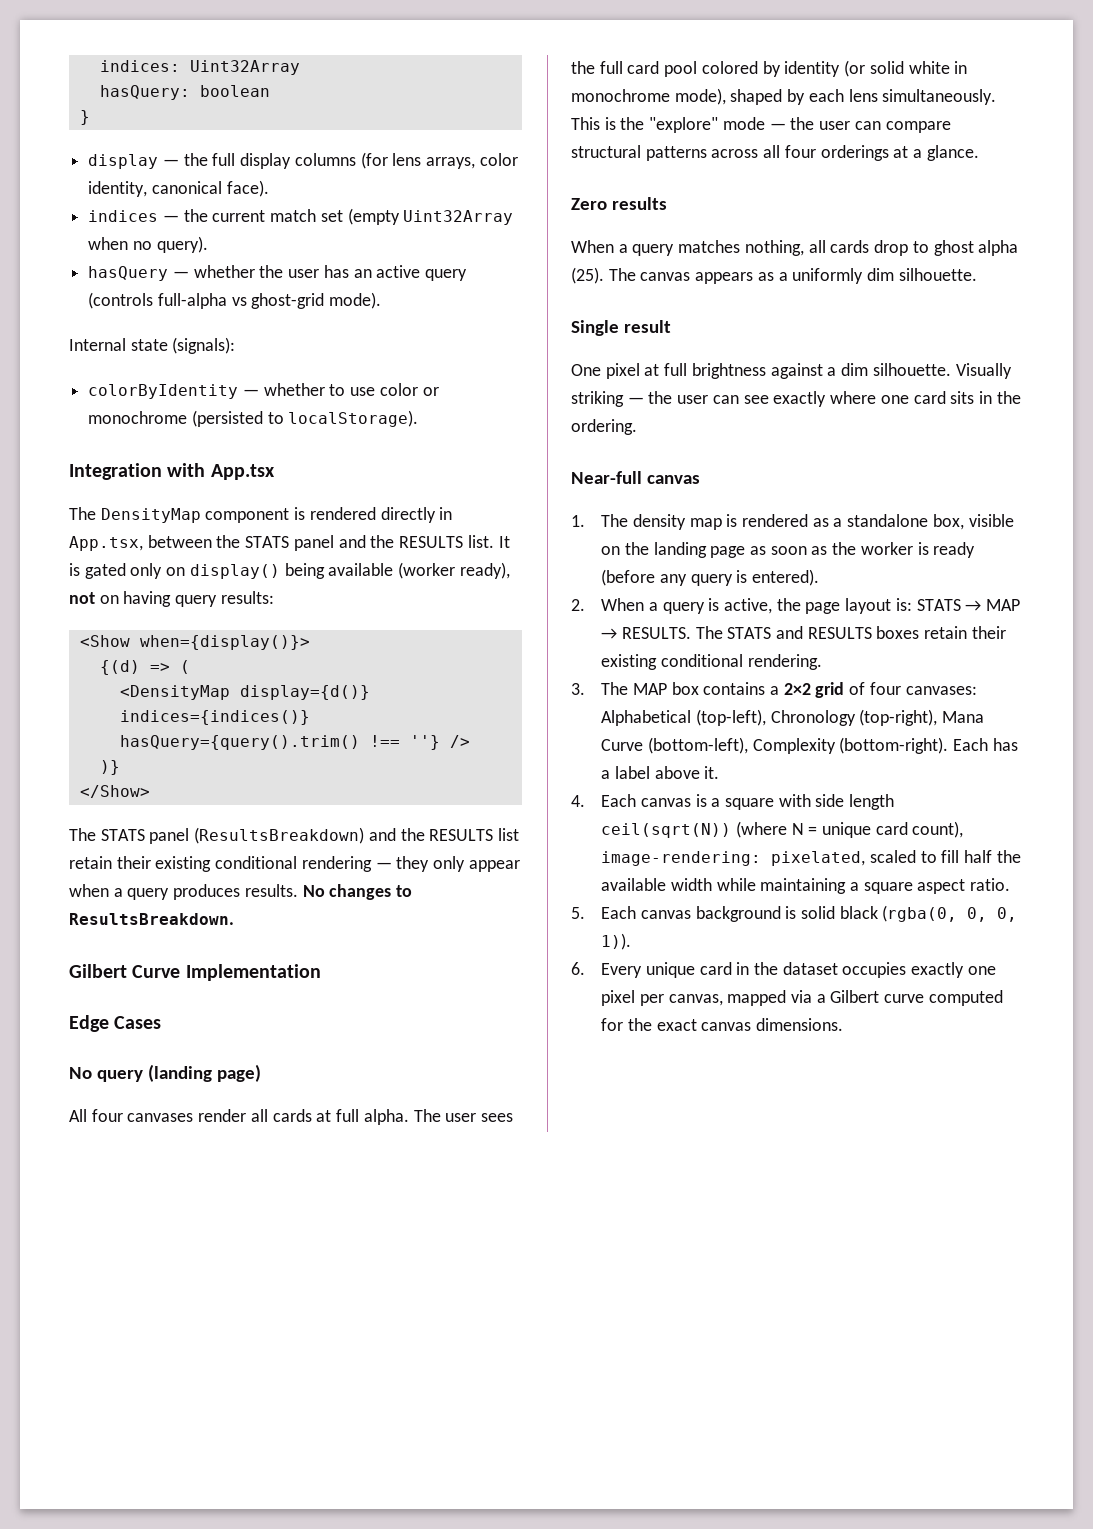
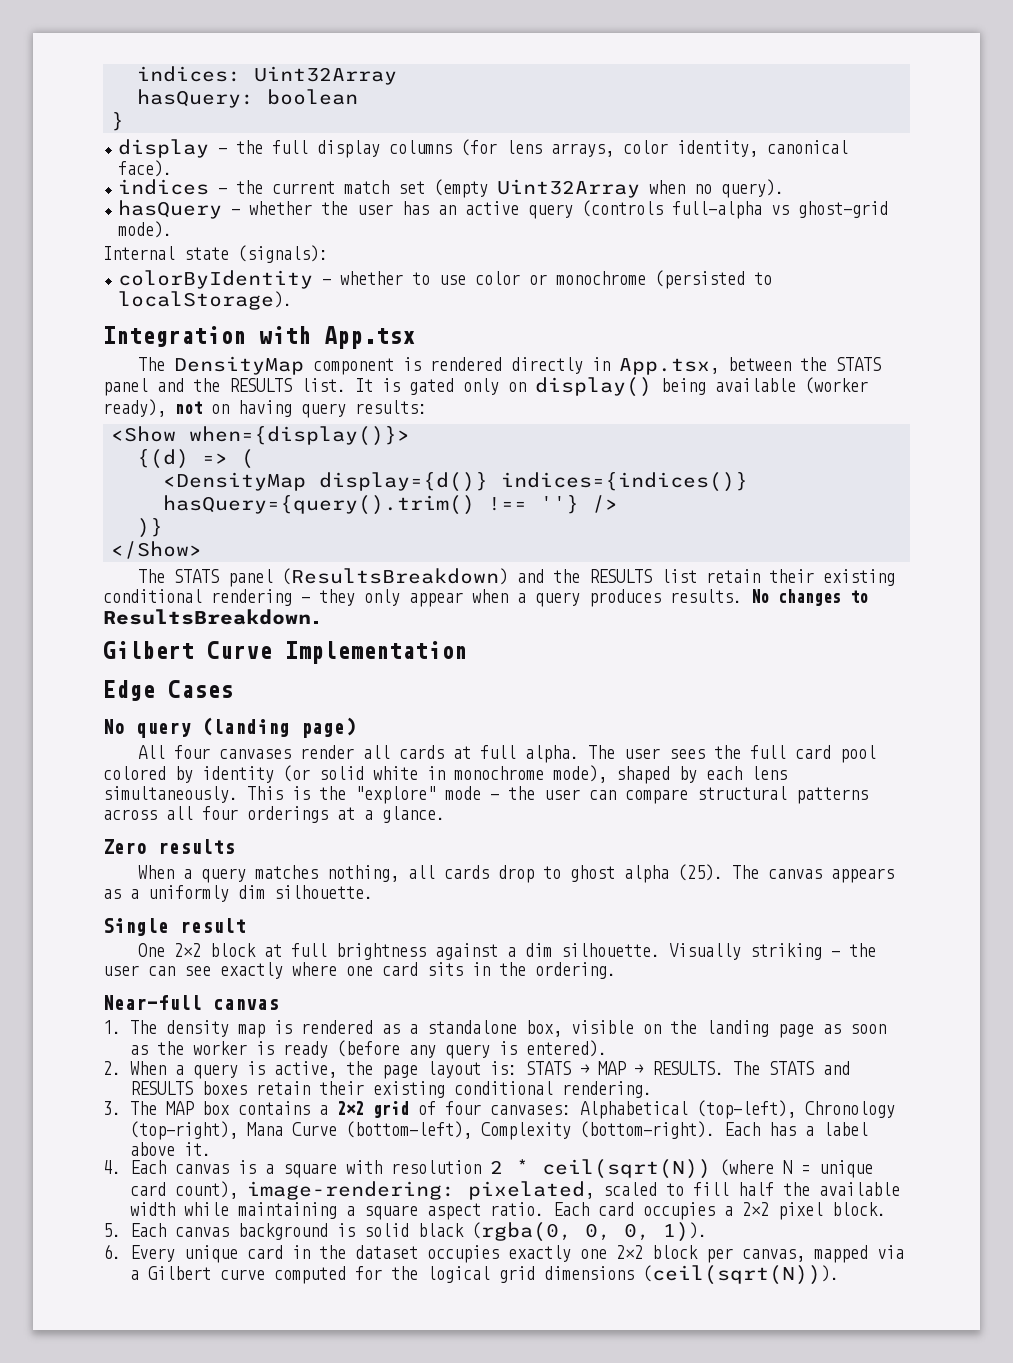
- One pixel at full brightness against a dim silhouette.
+ One 2×2 block at full brightness against a dim silhouette.
- 4. Each canvas is a square with side length ceil(sqrt(N)) (where N = unique card count), image-rendering: pixelated, scaled to fill half the available width while maintaining a square aspect ratio.
+ 4. Each canvas is a square with resolution 2 * ceil(sqrt(N)) (where N = unique card count), image-rendering: pixelated, scaled to fill half the available width while maintaining a square aspect ratio. Each card occupies a 2×2 pixel block.
- 6. Every unique card in the dataset occupies exactly one pixel per canvas, mapped via a Gilbert curve computed for the exact canvas dimensions.
+ 6. Every unique card in the dataset occupies exactly one 2×2 block per canvas, mapped via a Gilbert curve computed for the logical grid dimensions (ceil(sqrt(N))).

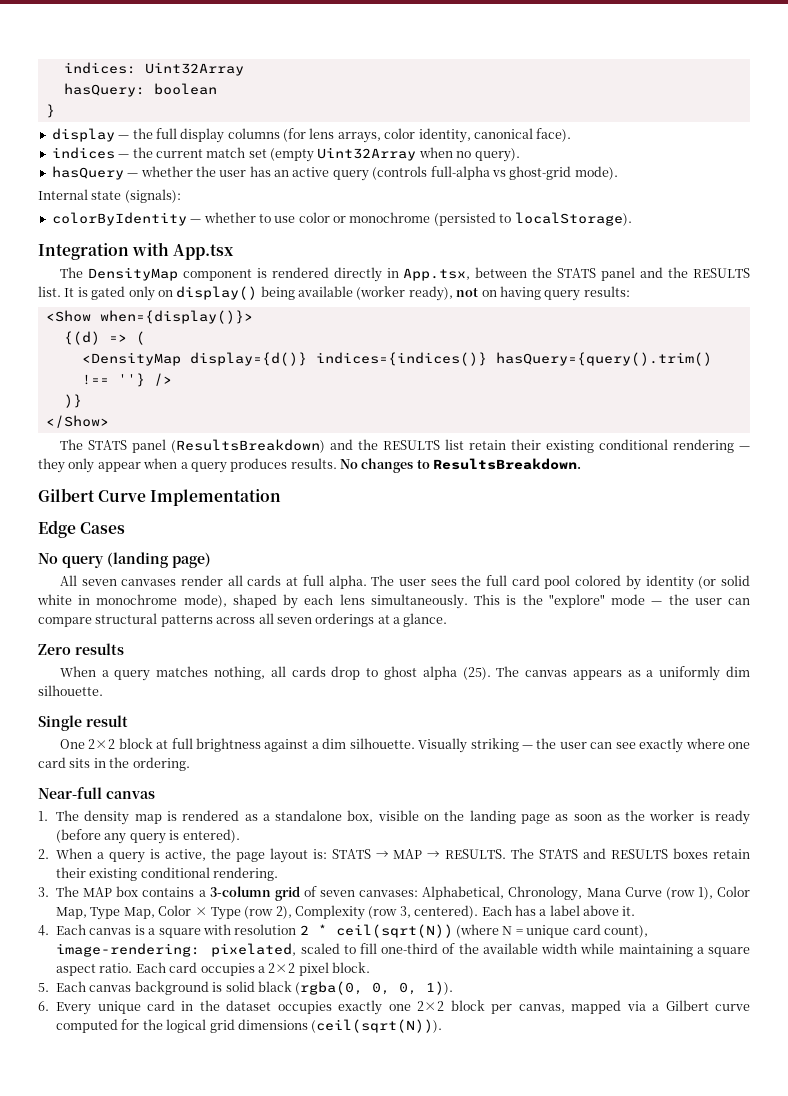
- All four canvases render all cards at full alpha.
+ All seven canvases render all cards at full alpha.
- This is the "explore" mode — the user can compare structural patterns across all four orderings at a glance.
+ This is the "explore" mode — the user can compare structural patterns across all seven orderings at a glance.
- 3. The MAP box contains a 2×2 grid of four canvases: Alphabetical (top-left), Chronology (top-right), Mana Curve (bottom-left), Complexity (bottom-right).
+ 3. The MAP box contains a 3-column grid of seven canvases: Alphabetical, Chronology, Mana Curve (row 1), Color Map, Type Map, Color × Type (row 2), Complexity (row 3, centered).
- 4. Each canvas is a square with resolution 2 * ceil(sqrt(N)) (where N = unique card count), image-rendering: pixelated, scaled to fill half the available width while maintaining a square aspect ratio.
+ 4. Each canvas is a square with resolution 2 * ceil(sqrt(N)) (where N = unique card count), image-rendering: pixelated, scaled to fill one-third of the available width while maintaining a square aspect ratio.

